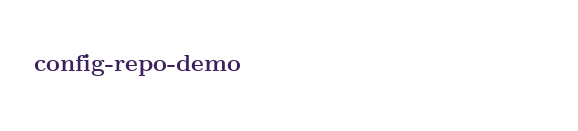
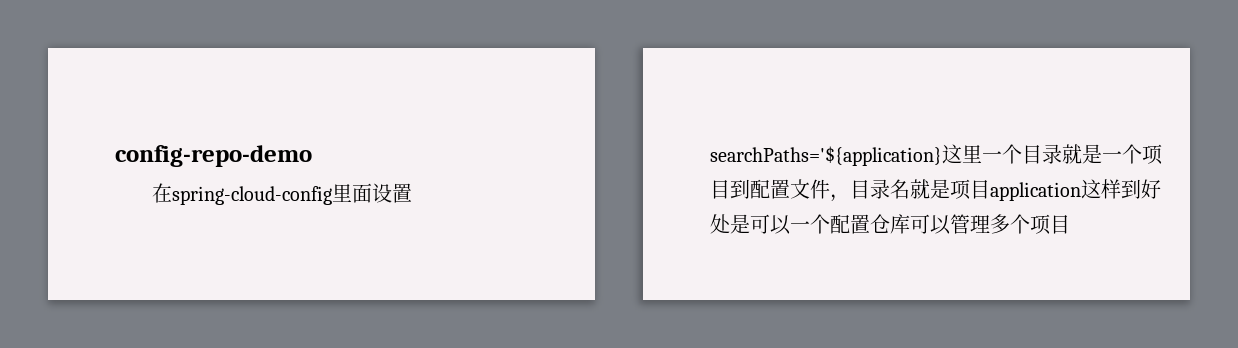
+ 在spring-cloud-config里面设置searchPaths='${application}这里一个目录就是一个项目到配置文件，目录名就是项目application这样到好处是可以一个配置仓库可以管理多个项目

